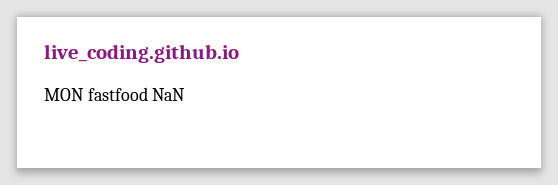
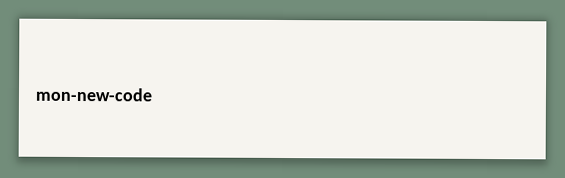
- live_coding.github.io
- MON fastfood NaN
+ mon-new-code

